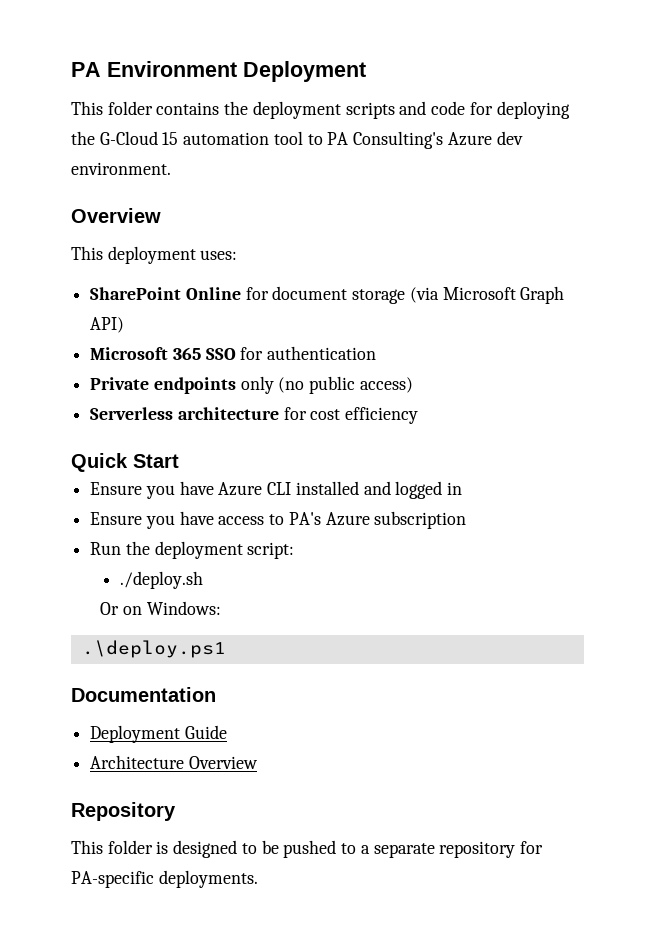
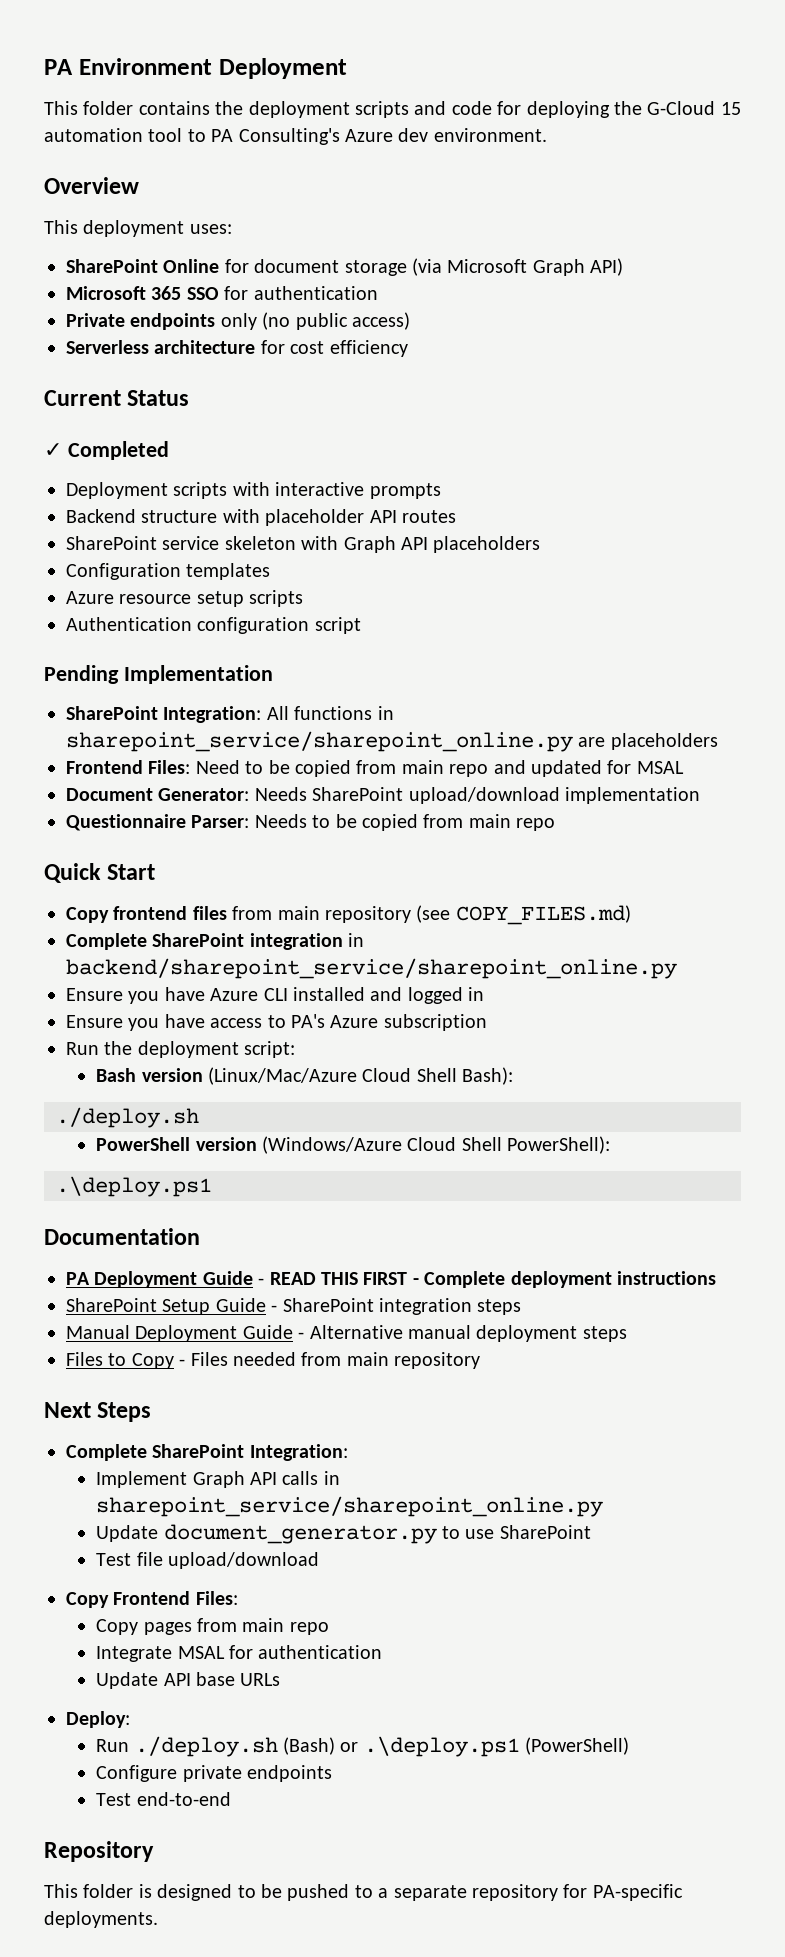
+ Current Status
+ ✓ Completed
+ Deployment scripts with interactive prompts
+ Backend structure with placeholder API routes
+ SharePoint service skeleton with Graph API placeholders
+ Configuration templates
+ Azure resource setup scripts
+ Authentication configuration script
+ Pending Implementation
+ SharePoint Integration: All functions in sharepoint_service/sharepoint_online.py are placeholders
+ Frontend Files: Need to be copied from main repo and updated for MSAL
+ Document Generator: Needs SharePoint upload/download implementation
+ Questionnaire Parser: Needs to be copied from main repo
  Quick Start
+ Copy frontend files from main repository (see COPY_FILES.md)
+ Complete SharePoint integration in backend/sharepoint_service/sharepoint_online.py
+ Bash version (Linux/Mac/Azure Cloud Shell Bash):
  ./deploy.sh
- Or on Windows:
+ PowerShell version (Windows/Azure Cloud Shell PowerShell):
- Deployment Guide
- Architecture Overview
+ PA Deployment Guide - READ THIS FIRST - Complete deployment instructions
+ SharePoint Setup Guide - SharePoint integration steps
+ Manual Deployment Guide - Alternative manual deployment steps
+ Files to Copy - Files needed from main repository
+ Next Steps
+ Complete SharePoint Integration:
+ Implement Graph API calls in sharepoint_service/sharepoint_online.py
+ Update document_generator.py to use SharePoint
+ Test file upload/download
+ Copy Frontend Files:
+ Copy pages from main repo
+ Integrate MSAL for authentication
+ Update API base URLs
+ Deploy:
+ Run ./deploy.sh (Bash) or .\deploy.ps1 (PowerShell)
+ Configure private endpoints
+ Test end-to-end

